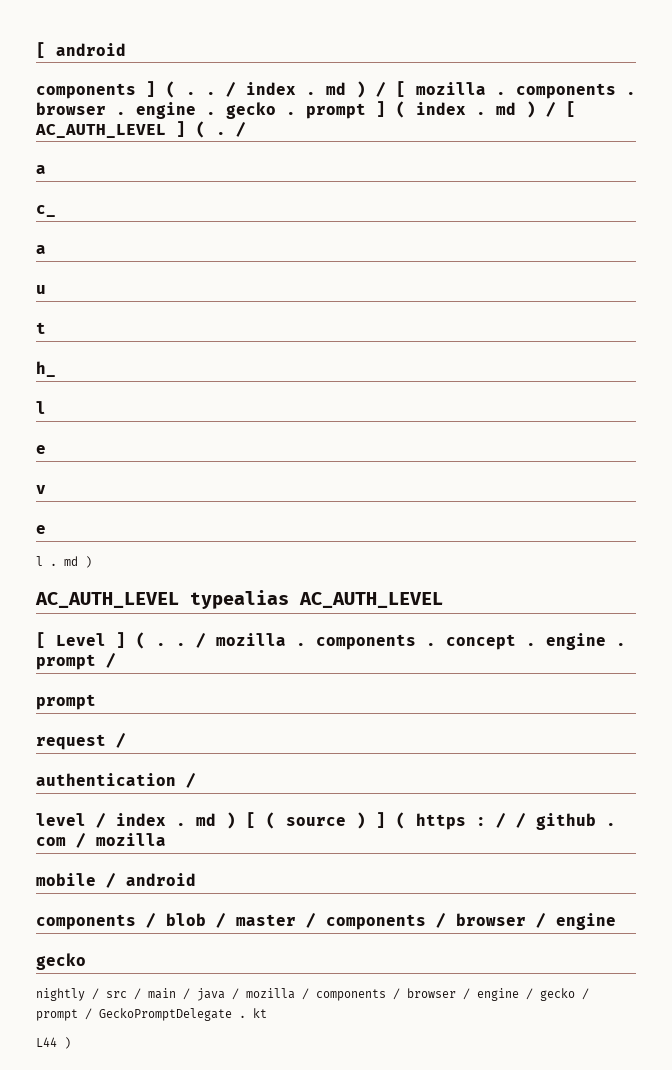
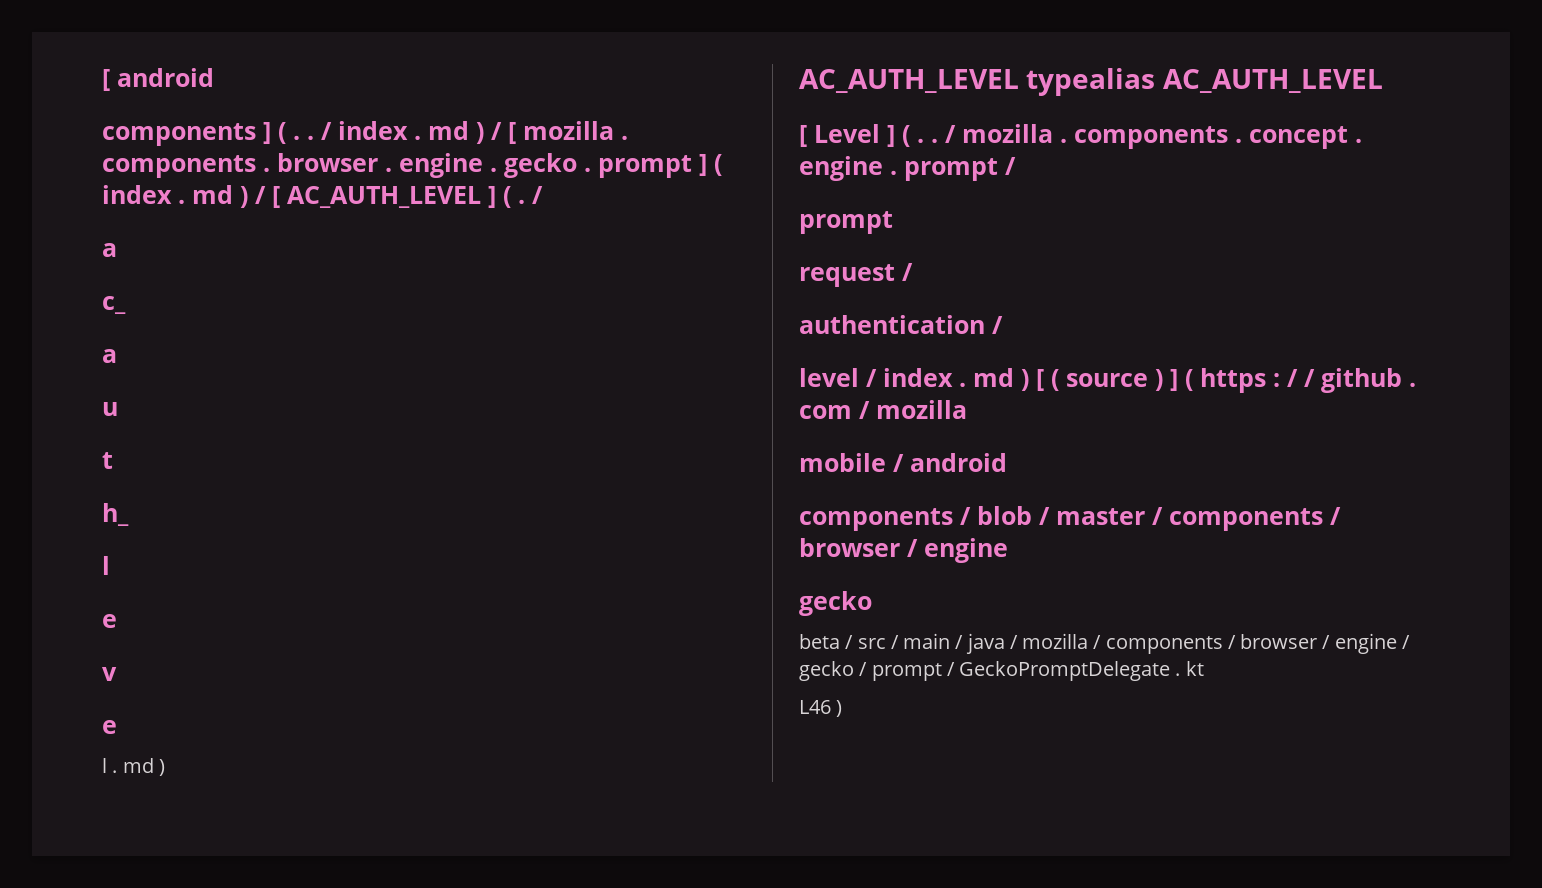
- nightly / src / main / java / mozilla / components / browser / engine / gecko / prompt / GeckoPromptDelegate . kt
+ beta / src / main / java / mozilla / components / browser / engine / gecko / prompt / GeckoPromptDelegate . kt
- L44 )
+ L46 )

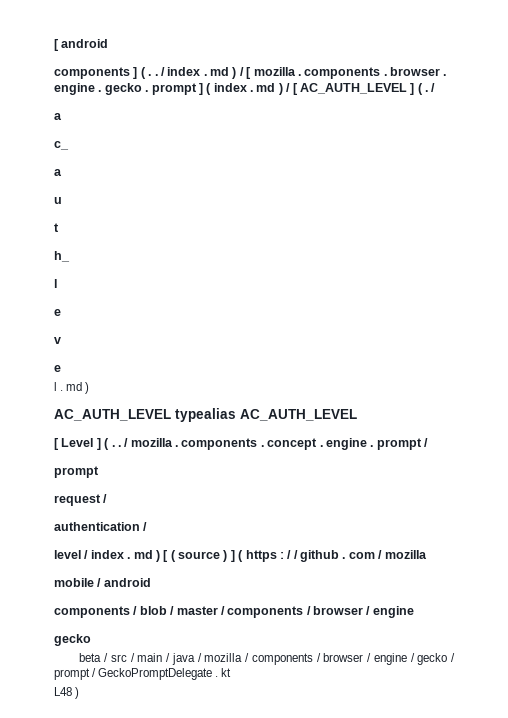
- L46 )
+ L48 )

